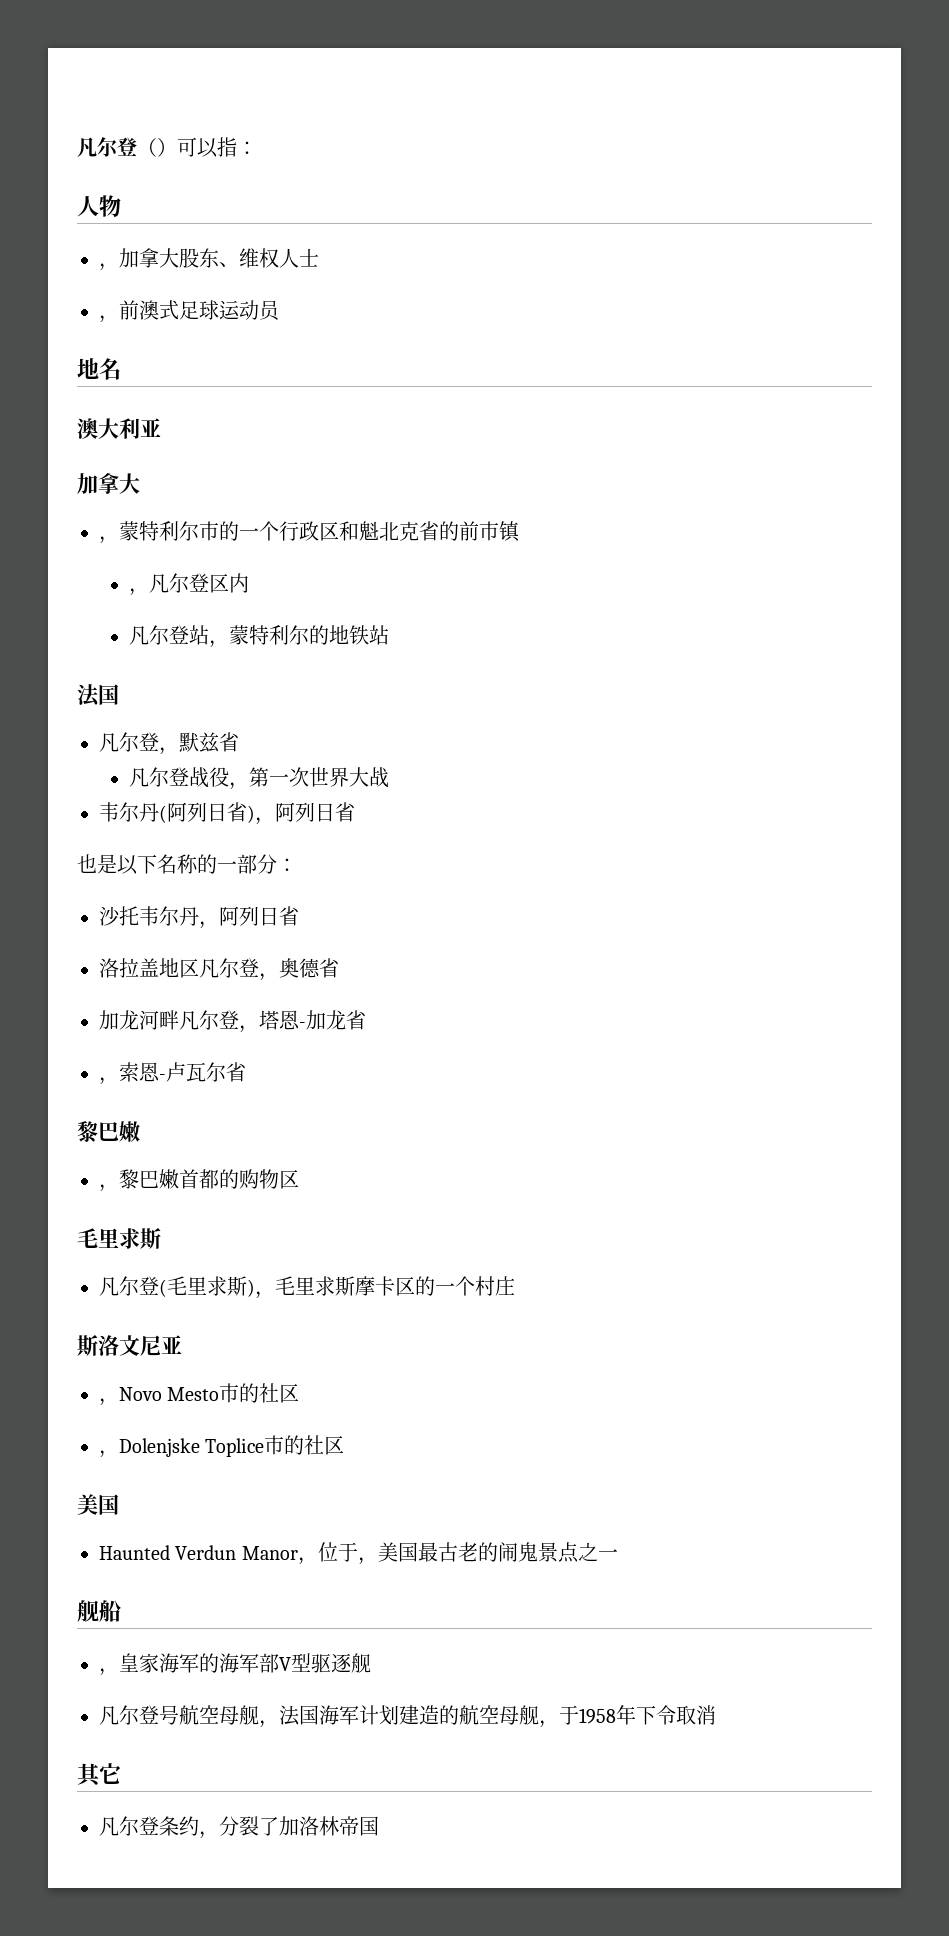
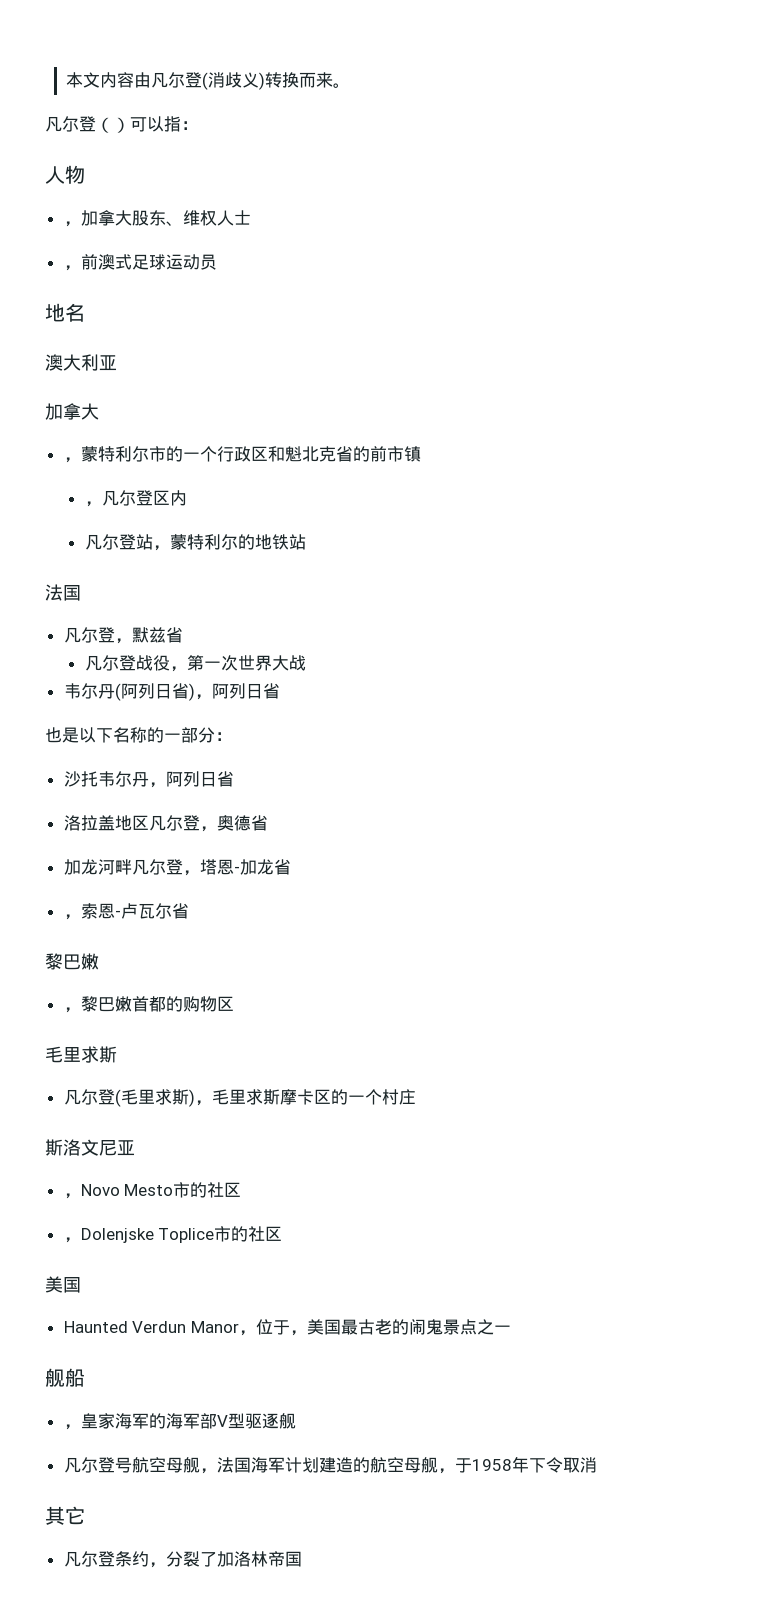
+ 本文内容由凡尔登(消歧义)转换而来。

